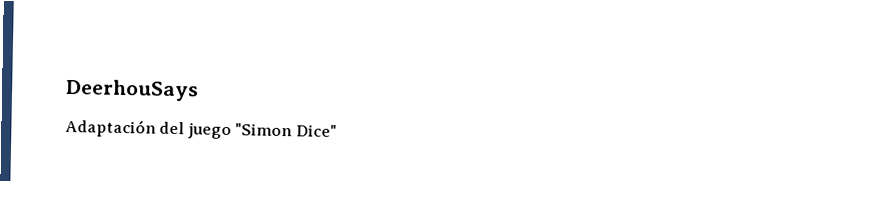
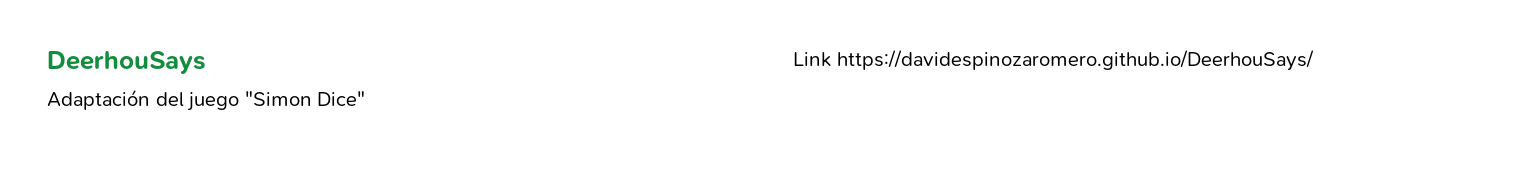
+ Link https://davidespinozaromero.github.io/DeerhouSays/

